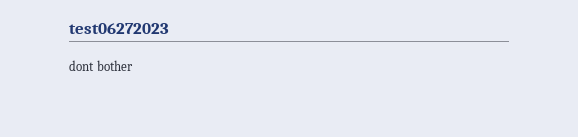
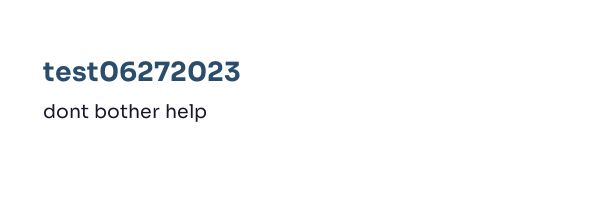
- dont bother
+ dont bother help

